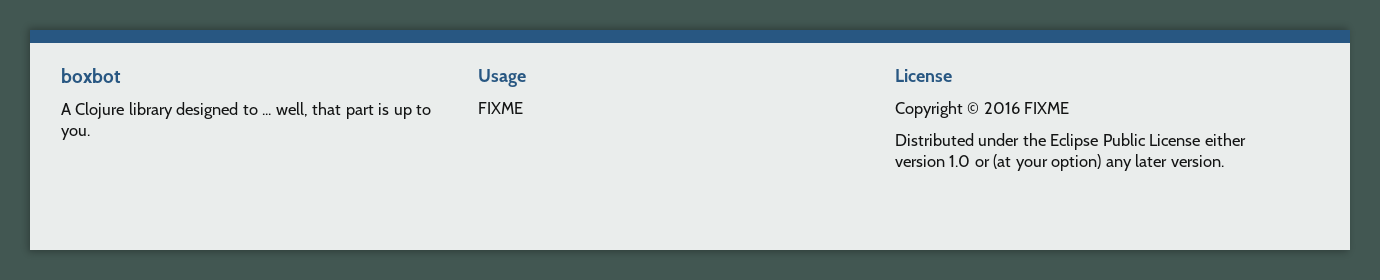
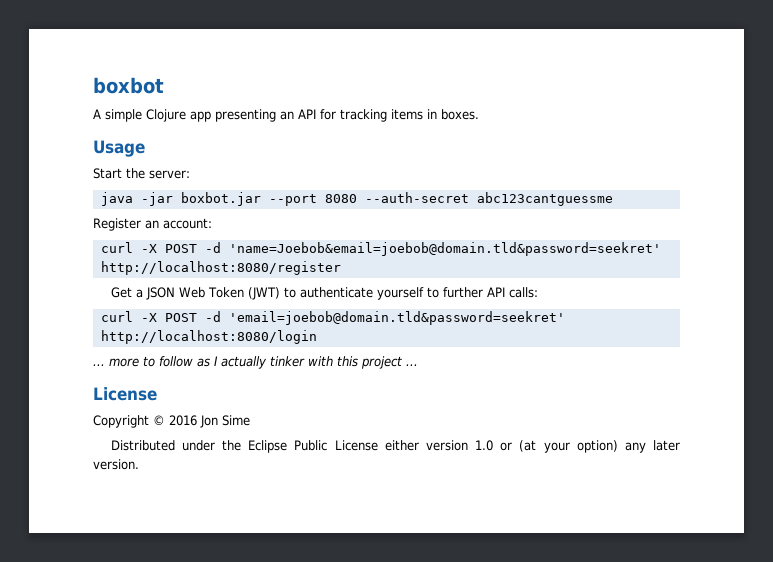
- A Clojure library designed to ... well, that part is up to you.
+ A simple Clojure app presenting an API for tracking items in boxes.
  Usage
- FIXME
+ Start the server:
+ java -jar boxbot.jar --port 8080 --auth-secret abc123cantguessme
+ Register an account:
+ curl -X POST -d 'name=Joebob&email=joebob@domain.tld&password=seekret' http://localhost:8080/register
+ Get a JSON Web Token (JWT) to authenticate yourself to further API calls:
+ curl -X POST -d 'email=joebob@domain.tld&password=seekret' http://localhost:8080/login
+ ... more to follow as I actually tinker with this project ...
- Copyright © 2016 FIXME
+ Copyright © 2016 Jon Sime

